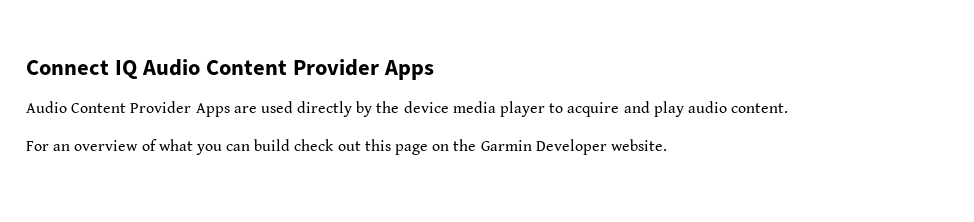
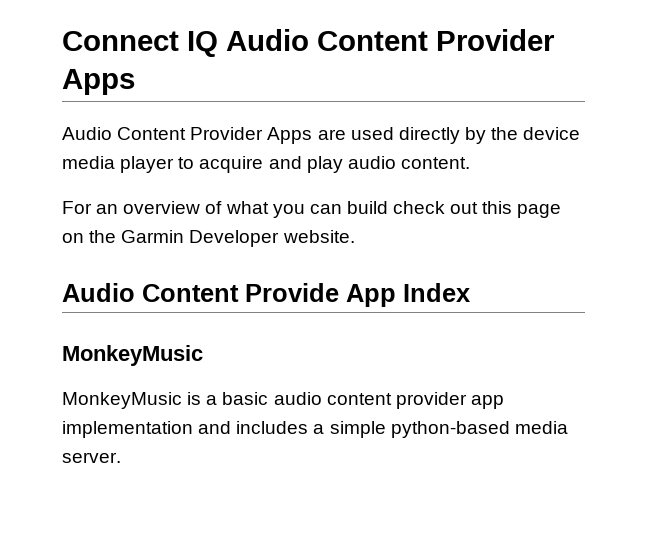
+ Audio Content Provide App Index
+ MonkeyMusic
+ MonkeyMusic is a basic audio content provider app implementation and includes a simple python-based media server.

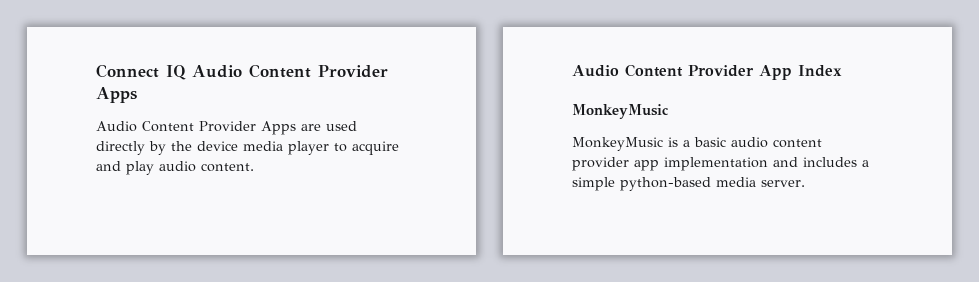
- For an overview of what you can build check out this page on the Garmin Developer website.
- Audio Content Provide App Index
+ Audio Content Provider App Index

